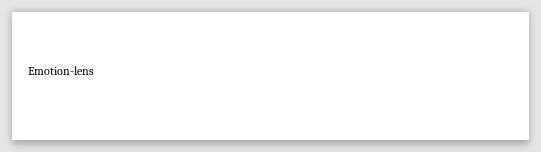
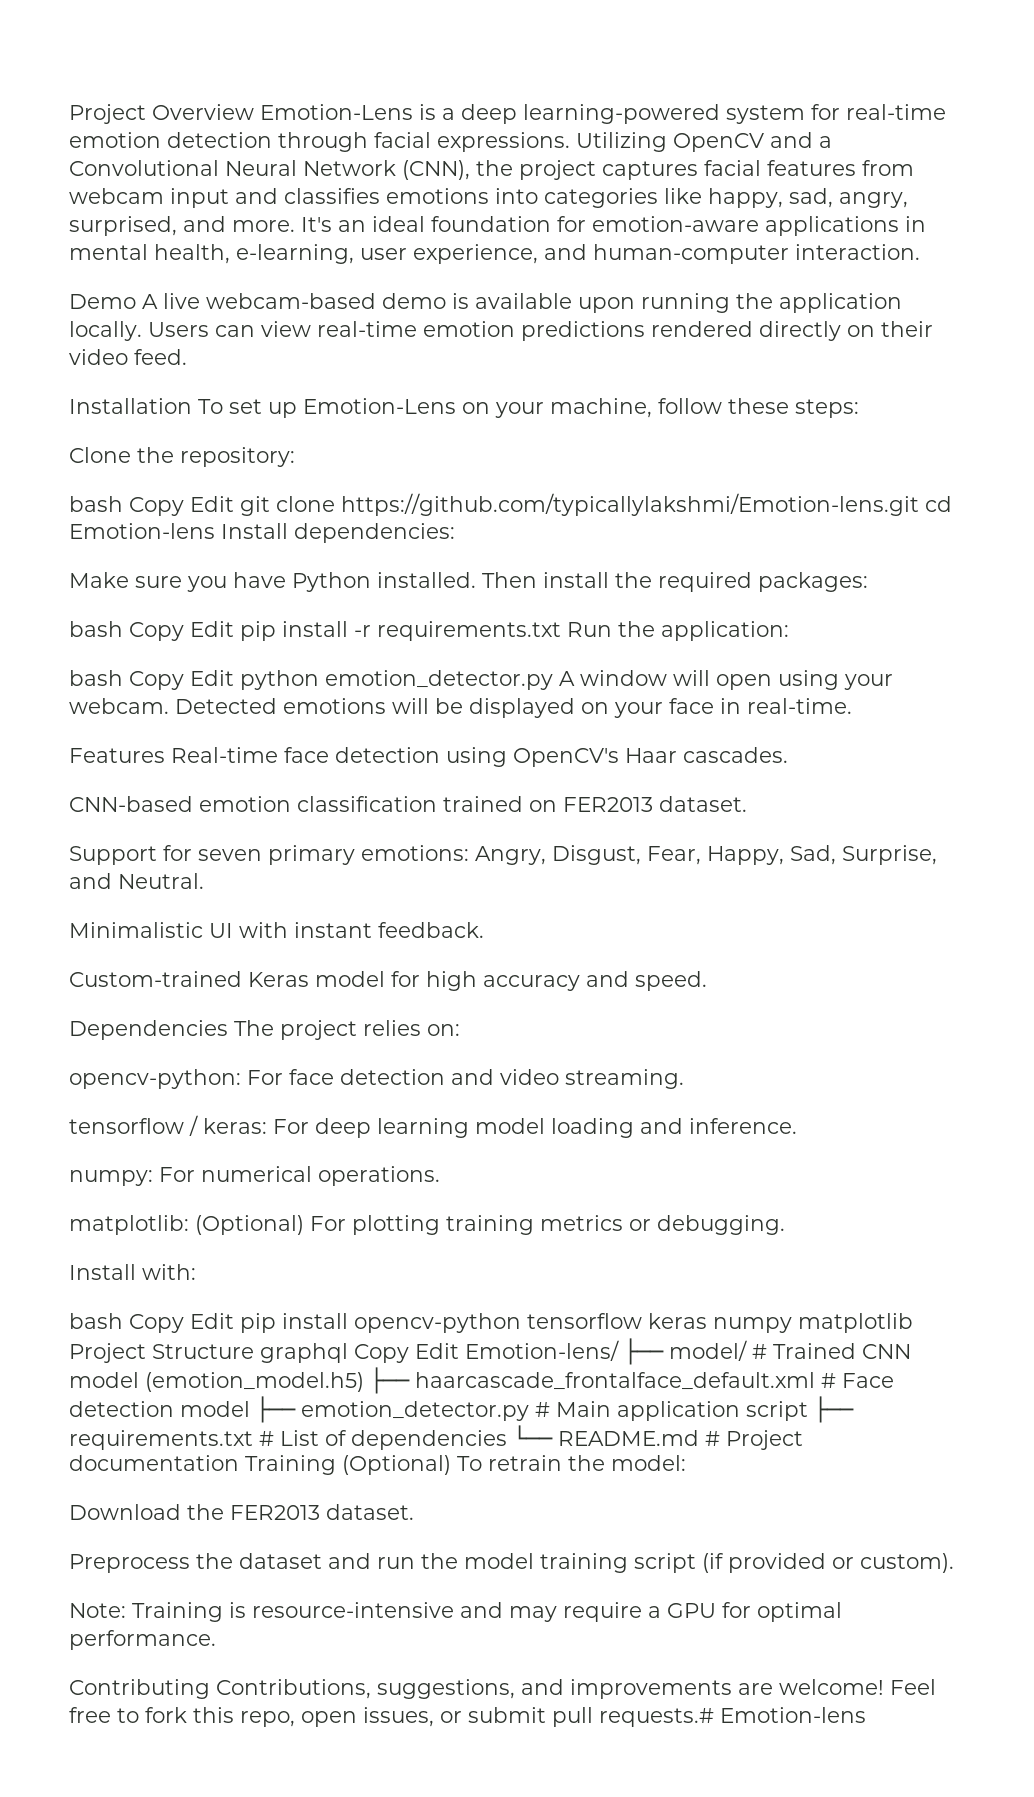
- Emotion-lens
+ Project Overview Emotion-Lens is a deep learning-powered system for real-time emotion detection through facial expressions. Utilizing OpenCV and a Convolutional Neural Network (CNN), the project captures facial features from webcam input and classifies emotions into categories like happy, sad, angry, surprised, and more. It's an ideal foundation for emotion-aware applications in mental health, e-learning, user experience, and human-computer interaction.
+ Demo A live webcam-based demo is available upon running the application locally. Users can view real-time emotion predictions rendered directly on their video feed.
+ Installation To set up Emotion-Lens on your machine, follow these steps:
+ Clone the repository:
+ bash Copy Edit git clone https://github.com/typicallylakshmi/Emotion-lens.git cd Emotion-lens Install dependencies:
+ Make sure you have Python installed. Then install the required packages:
+ bash Copy Edit pip install -r requirements.txt Run the application:
+ bash Copy Edit python emotion_detector.py A window will open using your webcam. Detected emotions will be displayed on your face in real-time.
+ Features Real-time face detection using OpenCV's Haar cascades.
+ CNN-based emotion classification trained on FER2013 dataset.
+ Support for seven primary emotions: Angry, Disgust, Fear, Happy, Sad, Surprise, and Neutral.
+ Minimalistic UI with instant feedback.
+ Custom-trained Keras model for high accuracy and speed.
+ Dependencies The project relies on:
+ opencv-python: For face detection and video streaming.
+ tensorflow / keras: For deep learning model loading and inference.
+ numpy: For numerical operations.
+ matplotlib: (Optional) For plotting training metrics or debugging.
+ Install with:
+ bash Copy Edit pip install opencv-python tensorflow keras numpy matplotlib Project Structure graphql Copy Edit Emotion-lens/ ├── model/ # Trained CNN model (emotion_model.h5) ├── haarcascade_frontalface_default.xml # Face detection model ├── emotion_detector.py # Main application script ├── requirements.txt # List of dependencies └── README.md # Project documentation Training (Optional) To retrain the model:
+ Download the FER2013 dataset.
+ Preprocess the dataset and run the model training script (if provided or custom).
+ Note: Training is resource-intensive and may require a GPU for optimal performance.
+ Contributing Contributions, suggestions, and improvements are welcome! Feel free to fork this repo, open issues, or submit pull requests.# Emotion-lens

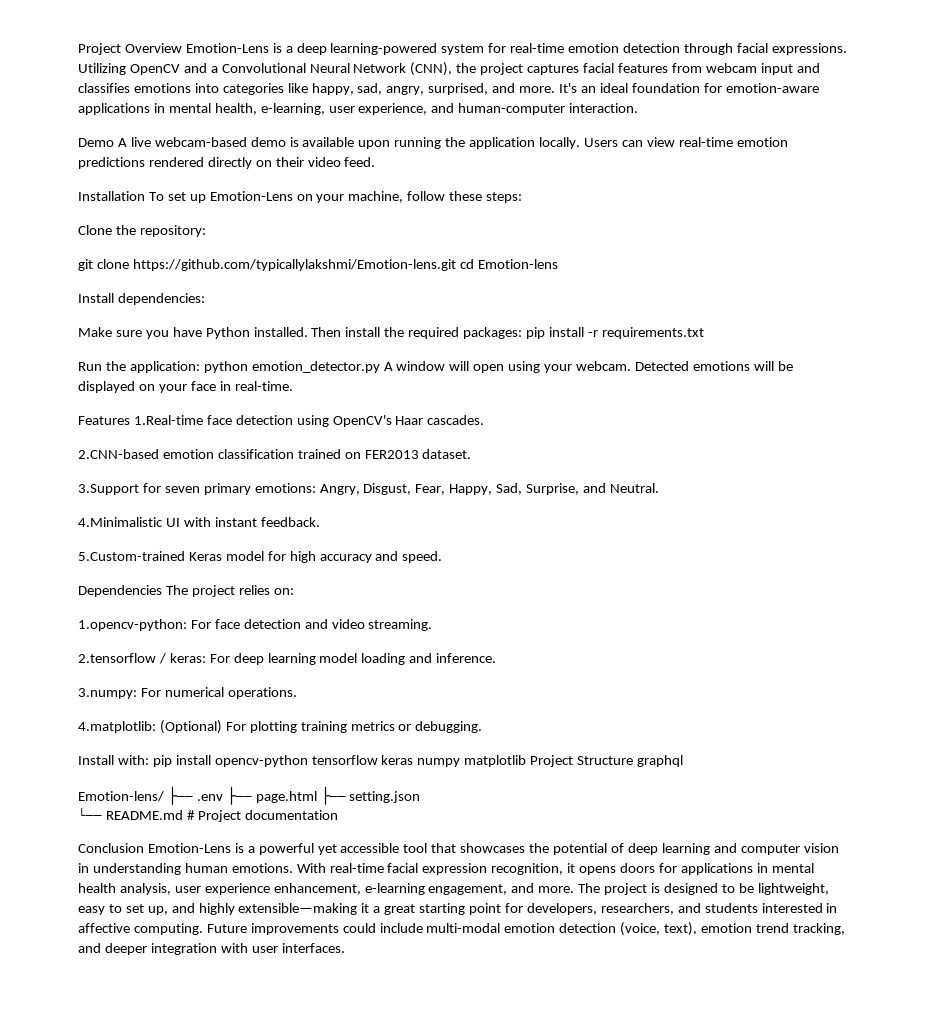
- bash Copy Edit git clone https://github.com/typicallylakshmi/Emotion-lens.git cd Emotion-lens Install dependencies:
+ git clone https://github.com/typicallylakshmi/Emotion-lens.git cd Emotion-lens
+ Install dependencies:
- Then install the required packages:
- bash Copy Edit pip install -r requirements.txt Run the application:
- bash Copy Edit python emotion_detector.py A window will open using your webcam.
+ Then install the required packages: pip install -r requirements.txt
+ Run the application: python emotion_detector.py A window will open using your webcam.
- Features Real-time face detection using OpenCV's Haar cascades.
+ Features 1.Real-time face detection using OpenCV's Haar cascades.
- CNN-based emotion classification trained on FER2013 dataset.
+ 2.CNN-based emotion classification trained on FER2013 dataset.
- Support for seven primary emotions: Angry, Disgust, Fear, Happy, Sad, Surprise, and Neutral.
+ 3.Support for seven primary emotions: Angry, Disgust, Fear, Happy, Sad, Surprise, and Neutral.
- Minimalistic UI with instant feedback.
+ 4.Minimalistic UI with instant feedback.
- Custom-trained Keras model for high accuracy and speed.
+ 5.Custom-trained Keras model for high accuracy and speed.
- opencv-python: For face detection and video streaming.
+ 1.opencv-python: For face detection and video streaming.
- tensorflow / keras: For deep learning model loading and inference.
+ 2.tensorflow / keras: For deep learning model loading and inference.
- numpy: For numerical operations.
+ 3.numpy: For numerical operations.
- matplotlib: (Optional) For plotting training metrics or debugging.
+ 4.matplotlib: (Optional) For plotting training metrics or debugging.
- Install with:
- bash Copy Edit pip install opencv-python tensorflow keras numpy matplotlib Project Structure graphql Copy Edit Emotion-lens/ ├── model/ # Trained CNN model (emotion_model.h5) ├── haarcascade_frontalface_default.xml # Face detection model ├── emotion_detector.py # Main application script ├── requirements.txt # List of dependencies └── README.md # Project documentation Training (Optional) To retrain the model:
- Download the FER2013 dataset.
- Preprocess the dataset and run the model training script (if provided or custom).
- Note: Training is resource-intensive and may require a GPU for optimal performance.
- Contributing Contributions, suggestions, and improvements are welcome! Feel free to fork this repo, open issues, or submit pull requests.# Emotion-lens
+ Install with: pip install opencv-python tensorflow keras numpy matplotlib Project Structure graphql
+ Emotion-lens/ ├── .env ├── page.html ├── setting.json
+ └── README.md # Project documentation
+ Conclusion Emotion-Lens is a powerful yet accessible tool that showcases the potential of deep learning and computer vision in understanding human emotions. With real-time facial expression recognition, it opens doors for applications in mental health analysis, user experience enhancement, e-learning engagement, and more. The project is designed to be lightweight, easy to set up, and highly extensible—making it a great starting point for developers, researchers, and students interested in affective computing. Future improvements could include multi-modal emotion detection (voice, text), emotion trend tracking, and deeper integration with user interfaces.

